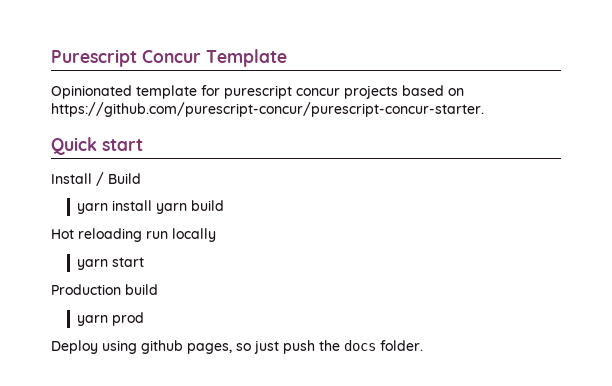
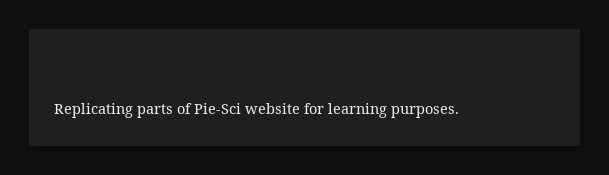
- Purescript Concur Template
- Opinionated template for purescript concur projects based on https://github.com/purescript-concur/purescript-concur-starter.
- Quick start
- Install / Build
- yarn install yarn build
- Hot reloading run locally
- yarn start
- Production build
- yarn prod
- Deploy using github pages, so just push the docs folder.
+ Replicating parts of Pie-Sci website for learning purposes.

